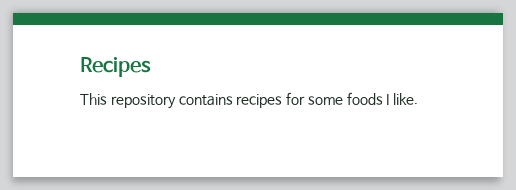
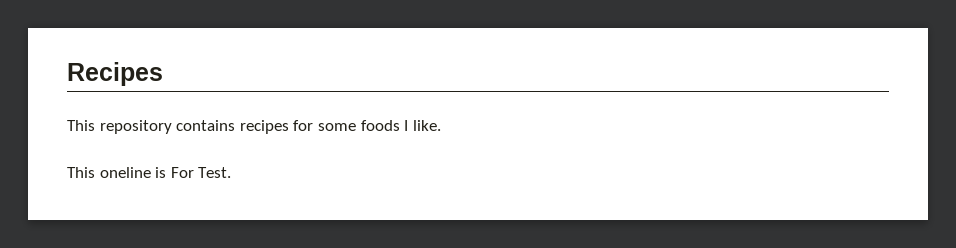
+ This oneline is For Test.

